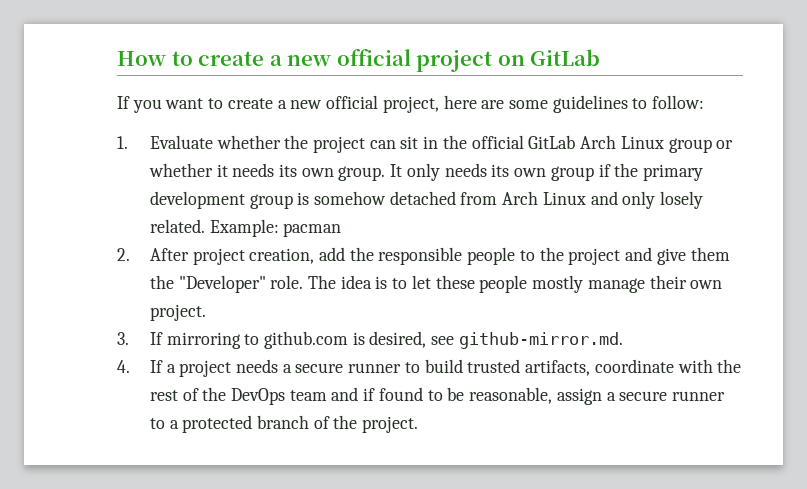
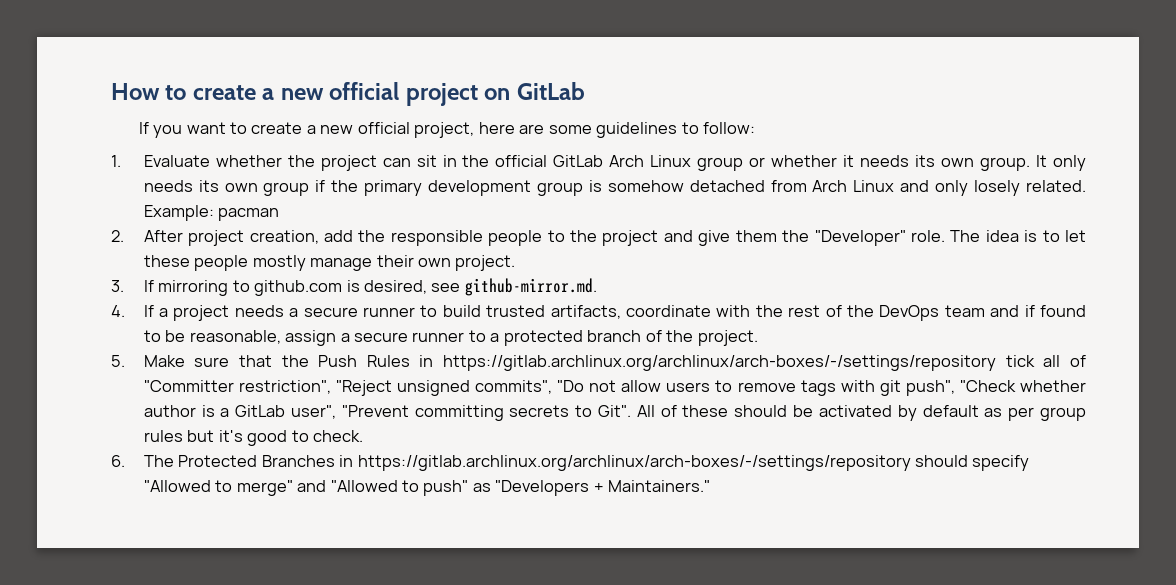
+ 5. Make sure that the Push Rules in https://gitlab.archlinux.org/archlinux/arch-boxes/-/settings/repository tick all of "Committer restriction", "Reject unsigned commits", "Do not allow users to remove tags with git push", "Check whether author is a GitLab user", "Prevent committing secrets to Git". All of these should be activated by default as per group rules but it's good to check.
+ 6. The Protected Branches in https://gitlab.archlinux.org/archlinux/arch-boxes/-/settings/repository should specify "Allowed to merge" and "Allowed to push" as "Developers + Maintainers."

